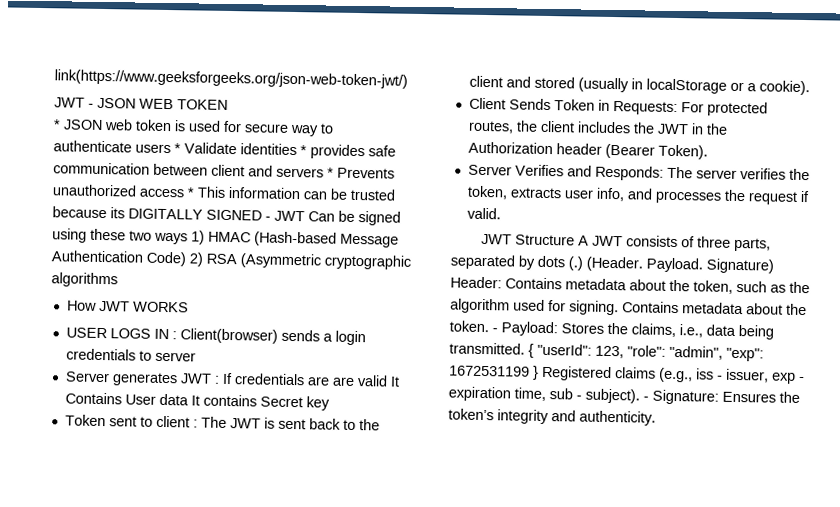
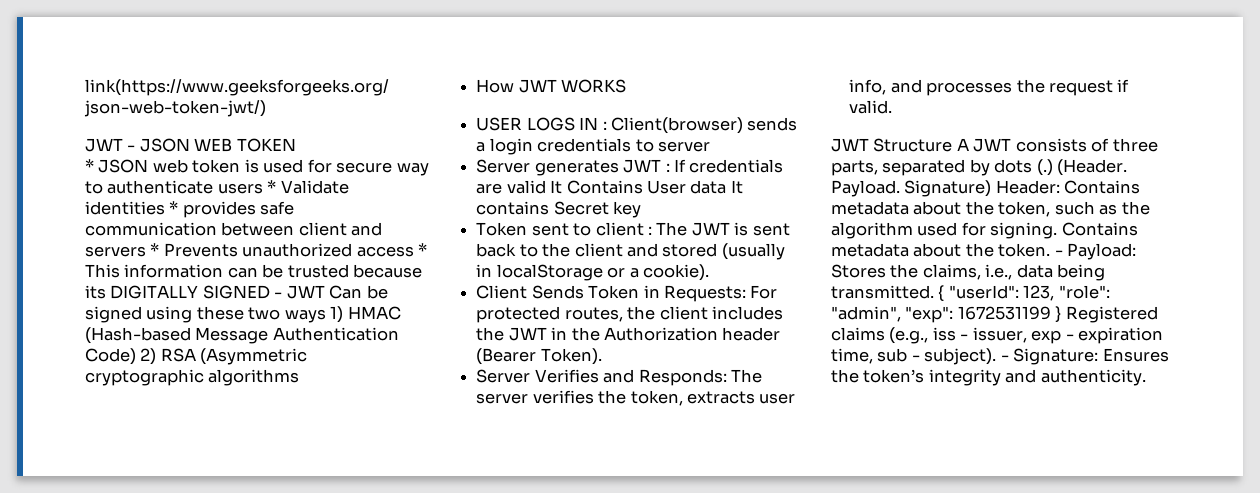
- Server generates JWT : If credentials are are valid It Contains User data It contains Secret key
+ Server generates JWT : If credentials are valid It Contains User data It contains Secret key

